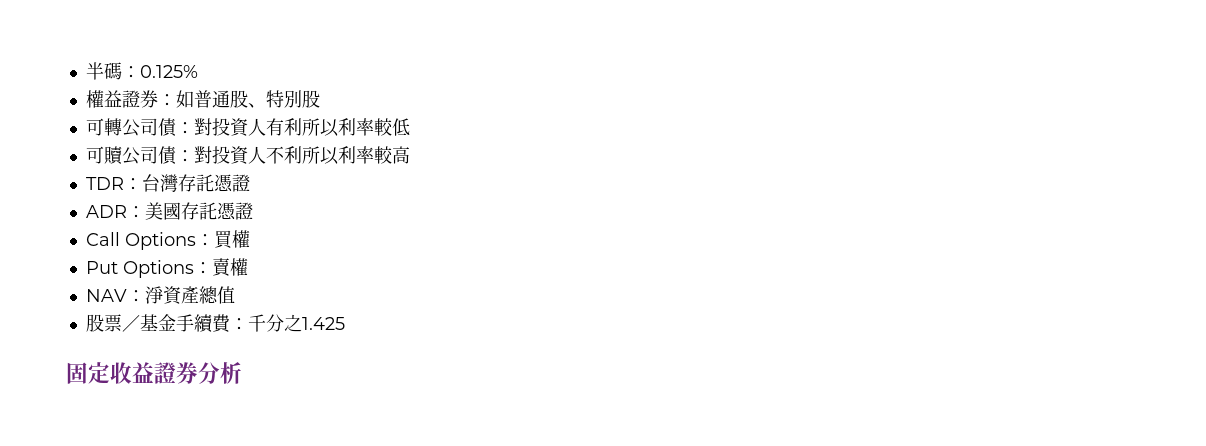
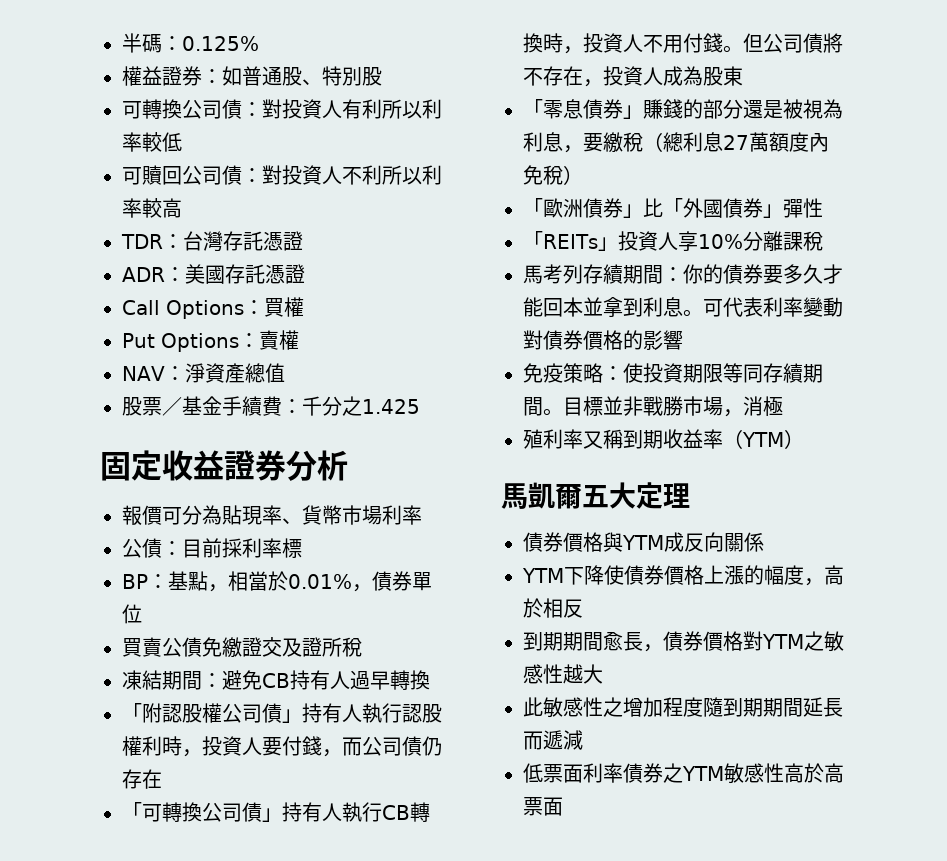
- 可轉公司債：對投資人有利所以利率較低
+ 可轉換公司債：對投資人有利所以利率較低
- 可贖公司債：對投資人不利所以利率較高
+ 可贖回公司債：對投資人不利所以利率較高
+ 報價可分為貼現率、貨幣市場利率
+ 公債：目前採利率標
+ BP：基點，相當於0.01%，債券單位
+ 買賣公債免繳證交及證所稅
+ 凍結期間：避免CB持有人過早轉換
+ 「附認股權公司債」持有人執行認股權利時，投資人要付錢，而公司債仍存在
+ 「可轉換公司債」持有人執行CB轉換時，投資人不用付錢。但公司債將不存在，投資人成為股東
+ 「零息債券」賺錢的部分還是被視為利息，要繳稅（總利息27萬額度內免稅）
+ 「歐洲債券」比「外國債券」彈性
+ 「REITs」投資人享10%分離課稅
+ 馬考列存續期間：你的債券要多久才能回本並拿到利息。可代表利率變動對債券價格的影響
+ 免疫策略：使投資期限等同存續期間。目標並非戰勝市場，消極
+ 殖利率又稱到期收益率（YTM）
+ 馬凱爾五大定理
+ 債券價格與YTM成反向關係
+ YTM下降使債券價格上漲的幅度，高於相反
+ 到期期間愈長，債券價格對YTM之敏感性越大
+ 此敏感性之增加程度隨到期期間延長而遞減
+ 低票面利率債券之YTM敏感性高於高票面

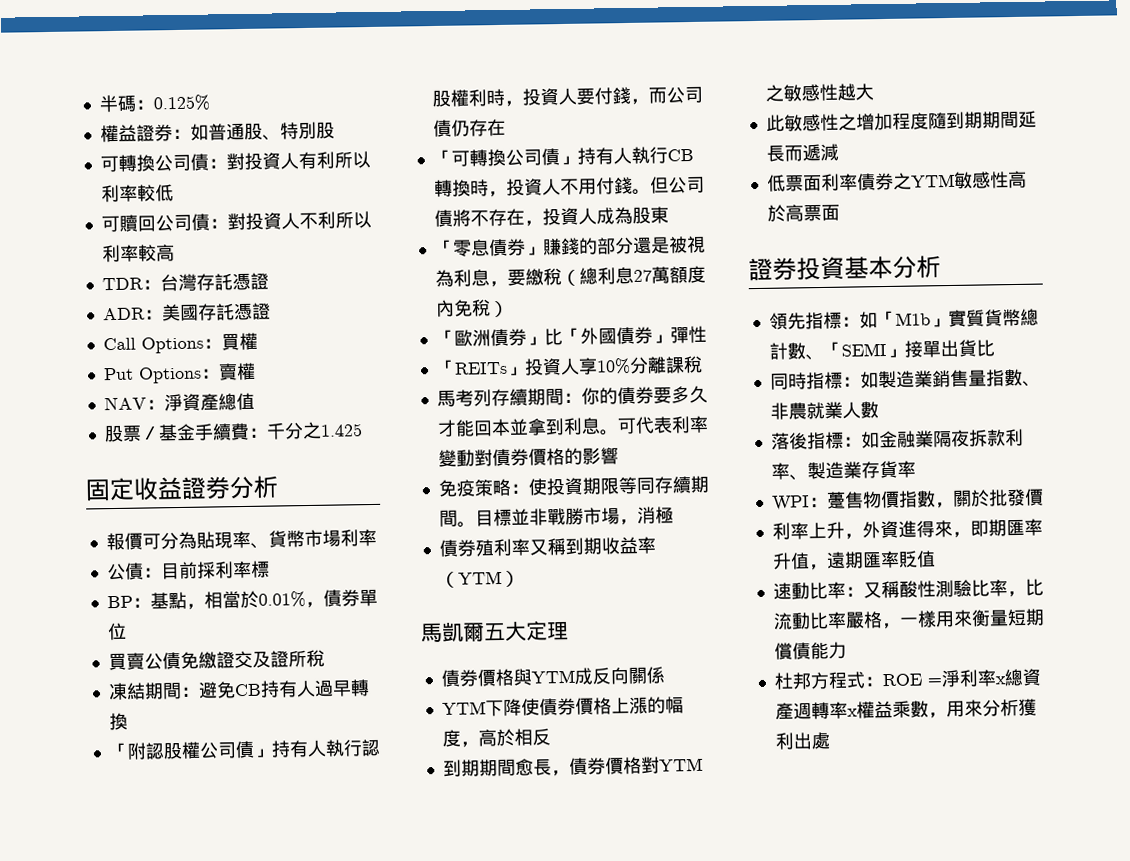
- 殖利率又稱到期收益率（YTM）
+ 債券殖利率又稱到期收益率（YTM）
+ 證券投資基本分析
+ 領先指標：如「M1b」實質貨幣總計數、「SEMI」接單出貨比
+ 同時指標：如製造業銷售量指數、非農就業人數
+ 落後指標：如金融業隔夜拆款利率、製造業存貨率
+ WPI：躉售物價指數，關於批發價
+ 利率上升，外資進得來，即期匯率升值，遠期匯率貶值
+ 速動比率：又稱酸性測驗比率，比流動比率嚴格，一樣用來衡量短期償債能力
+ 杜邦方程式：ROE =淨利率x總資產週轉率x權益乘數，用來分析獲利出處

